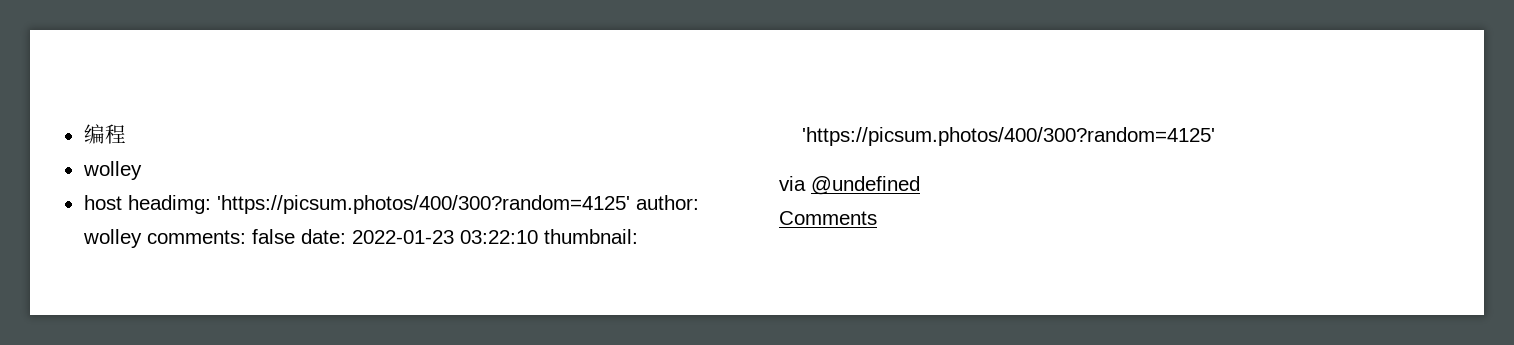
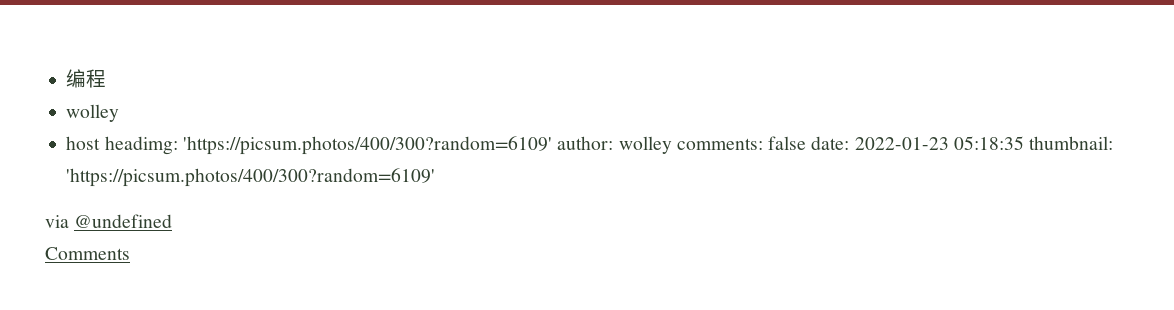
- host headimg: 'https://picsum.photos/400/300?random=4125' author: wolley comments: false date: 2022-01-23 03:22:10 thumbnail: 'https://picsum.photos/400/300?random=4125'
+ host headimg: 'https://picsum.photos/400/300?random=6109' author: wolley comments: false date: 2022-01-23 05:18:35 thumbnail: 'https://picsum.photos/400/300?random=6109'

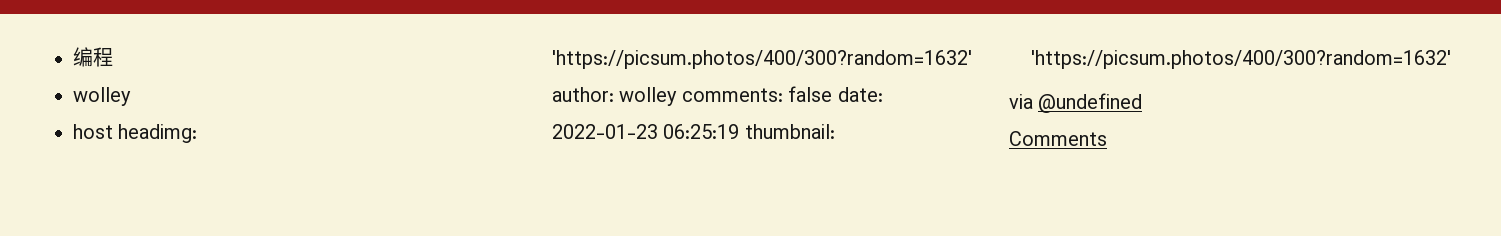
- host headimg: 'https://picsum.photos/400/300?random=6109' author: wolley comments: false date: 2022-01-23 05:18:35 thumbnail: 'https://picsum.photos/400/300?random=6109'
+ host headimg: 'https://picsum.photos/400/300?random=1632' author: wolley comments: false date: 2022-01-23 06:25:19 thumbnail: 'https://picsum.photos/400/300?random=1632'

